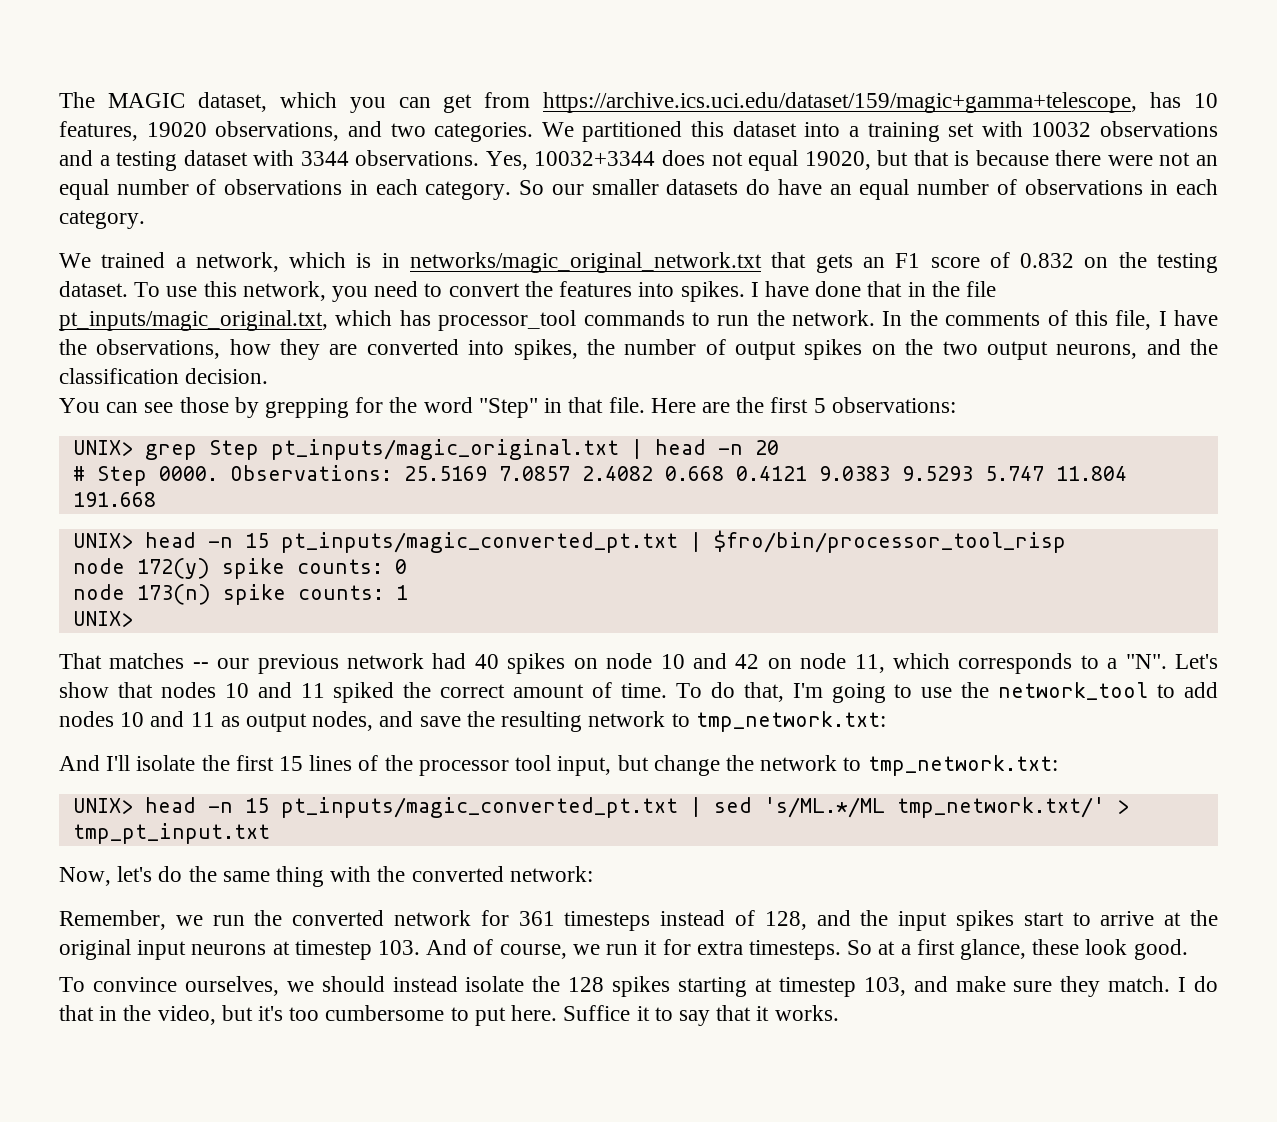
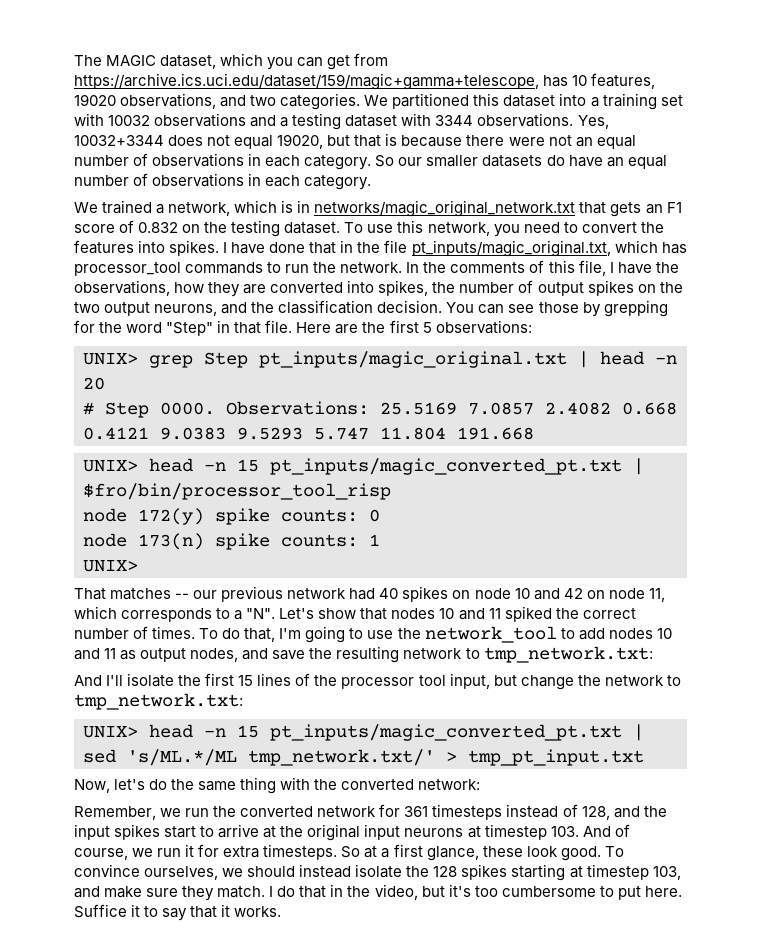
- In the comments of this file, I have the observations, how they are converted into spikes, the number of output spikes on the two output neurons, and the classification decision.
- You can see those by grepping for the word "Step" in that file.
+ In the comments of this file, I have the observations, how they are converted into spikes, the number of output spikes on the two output neurons, and the classification decision. You can see those by grepping for the word "Step" in that file.
- That matches -- our previous network had 40 spikes on node 10 and 42 on node 11, which corresponds to a "N". Let's show that nodes 10 and 11 spiked the correct amount of time.
+ That matches -- our previous network had 40 spikes on node 10 and 42 on node 11, which corresponds to a "N". Let's show that nodes 10 and 11 spiked the correct number of times.
- So at a first glance, these look good.
- To convince ourselves, we should instead isolate the 128 spikes starting at timestep 103, and make sure they match.
+ So at a first glance, these look good. To convince ourselves, we should instead isolate the 128 spikes starting at timestep 103, and make sure they match.

